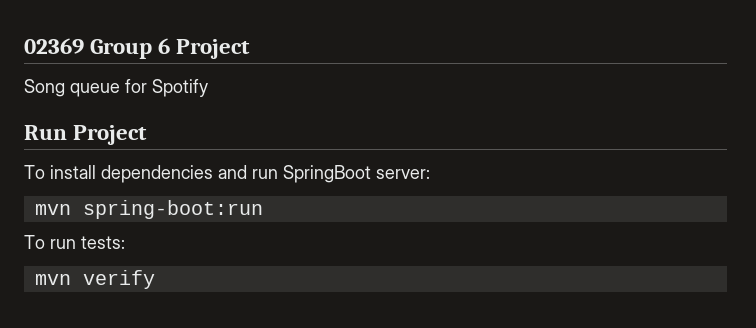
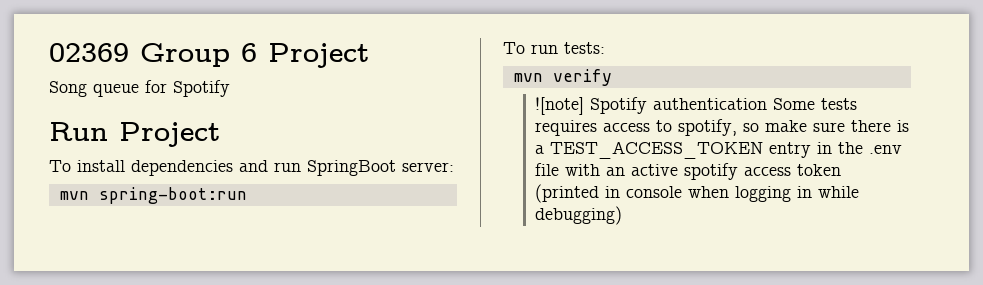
+ ![note] Spotify authentication Some tests requires access to spotify, so make sure there is a TEST_ACCESS_TOKEN entry in the .env file with an active spotify access token (printed in console when logging in while debugging)

